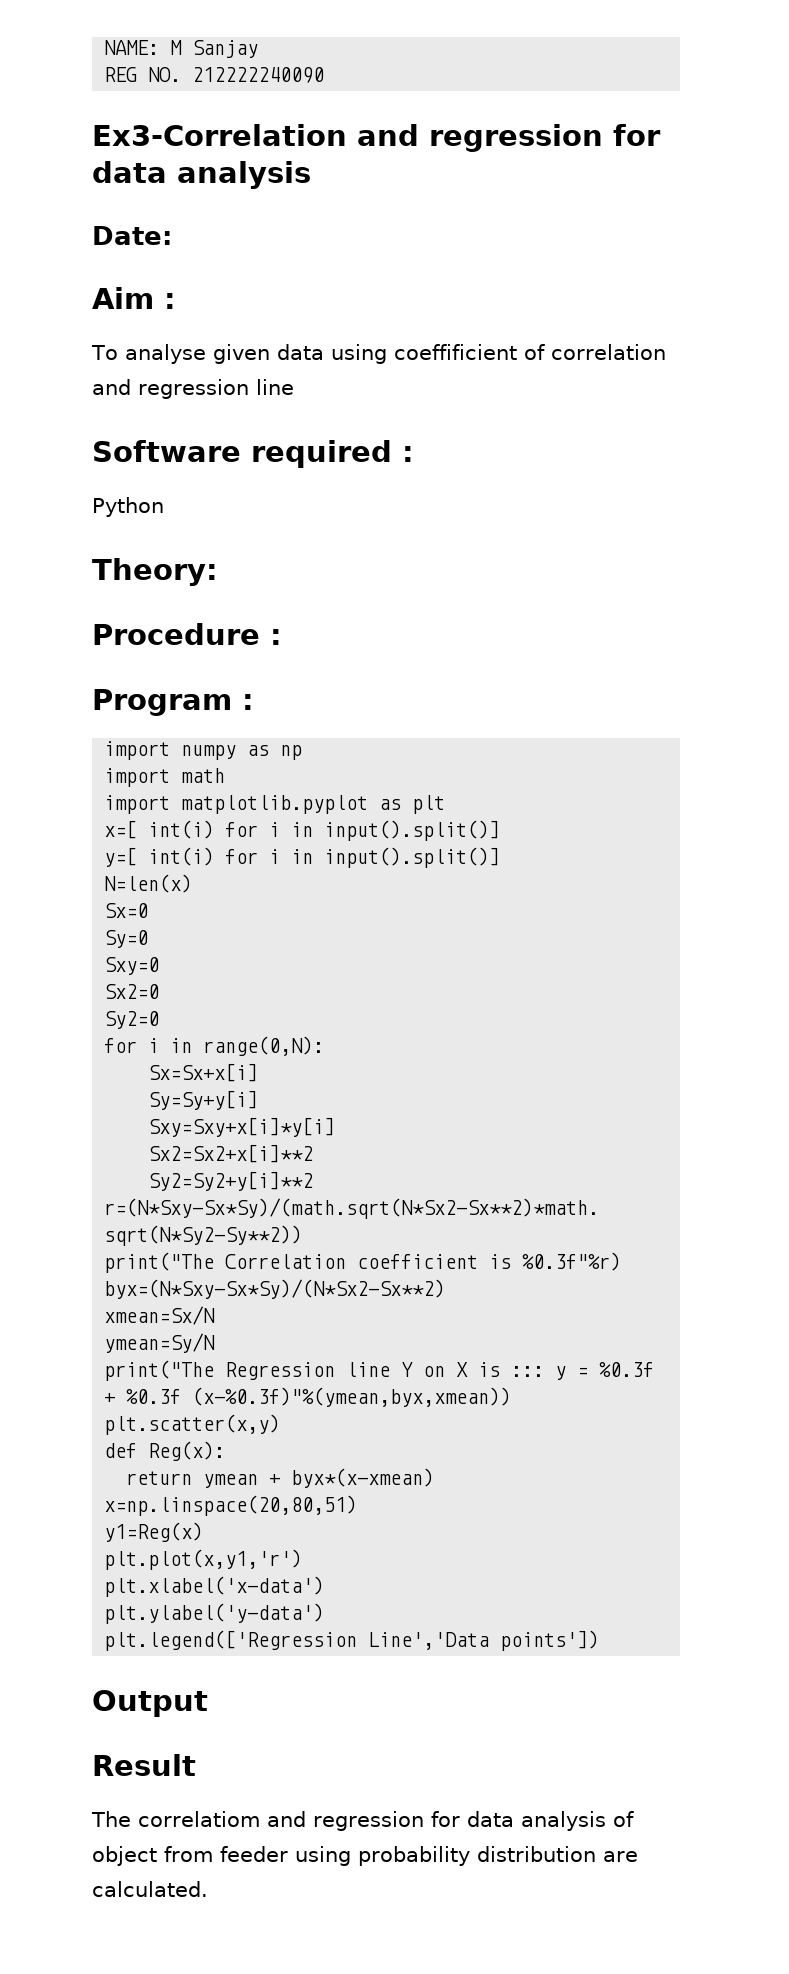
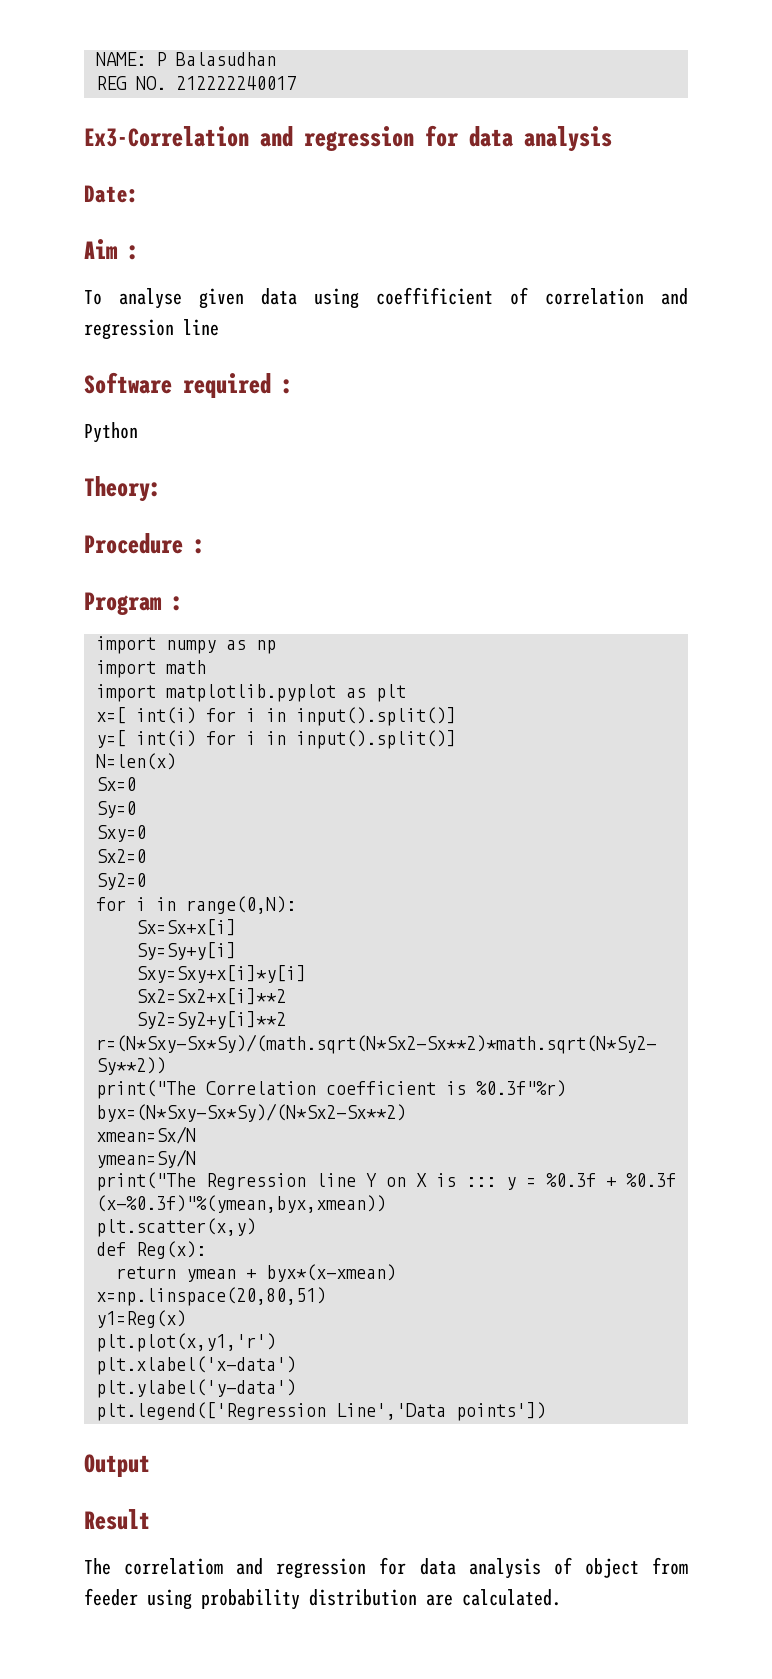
- NAME: M Sanjay
+ NAME: P Balasudhan
- REG NO. 212222240090
+ REG NO. 212222240017

